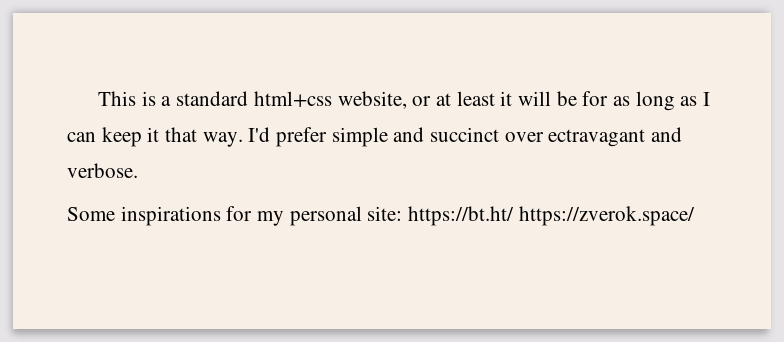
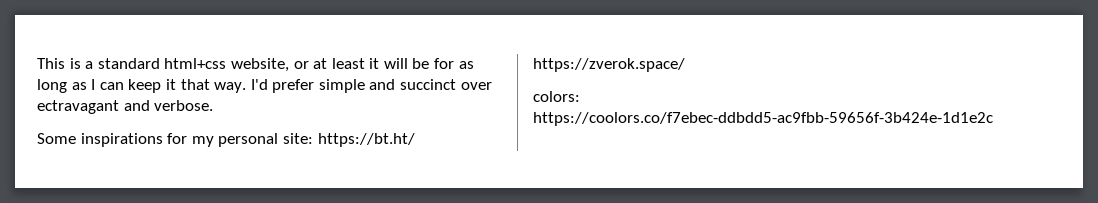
+ colors: https://coolors.co/f7ebec-ddbdd5-ac9fbb-59656f-3b424e-1d1e2c

